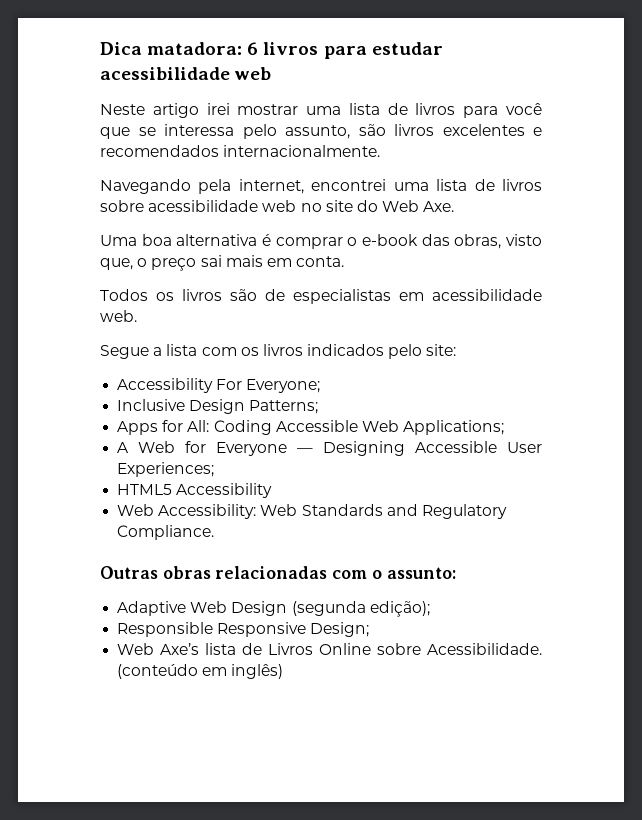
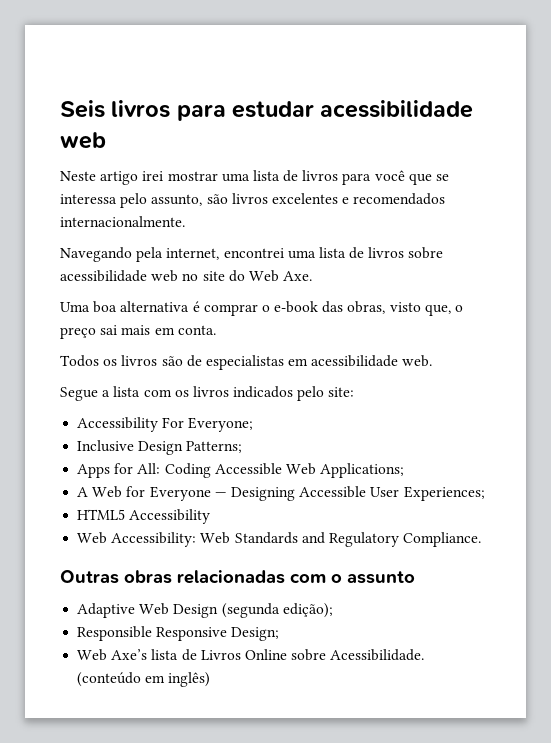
- Dica matadora: 6 livros para estudar acessibilidade web
+ Seis livros para estudar acessibilidade web
- Outras obras relacionadas com o assunto:
+ Outras obras relacionadas com o assunto

